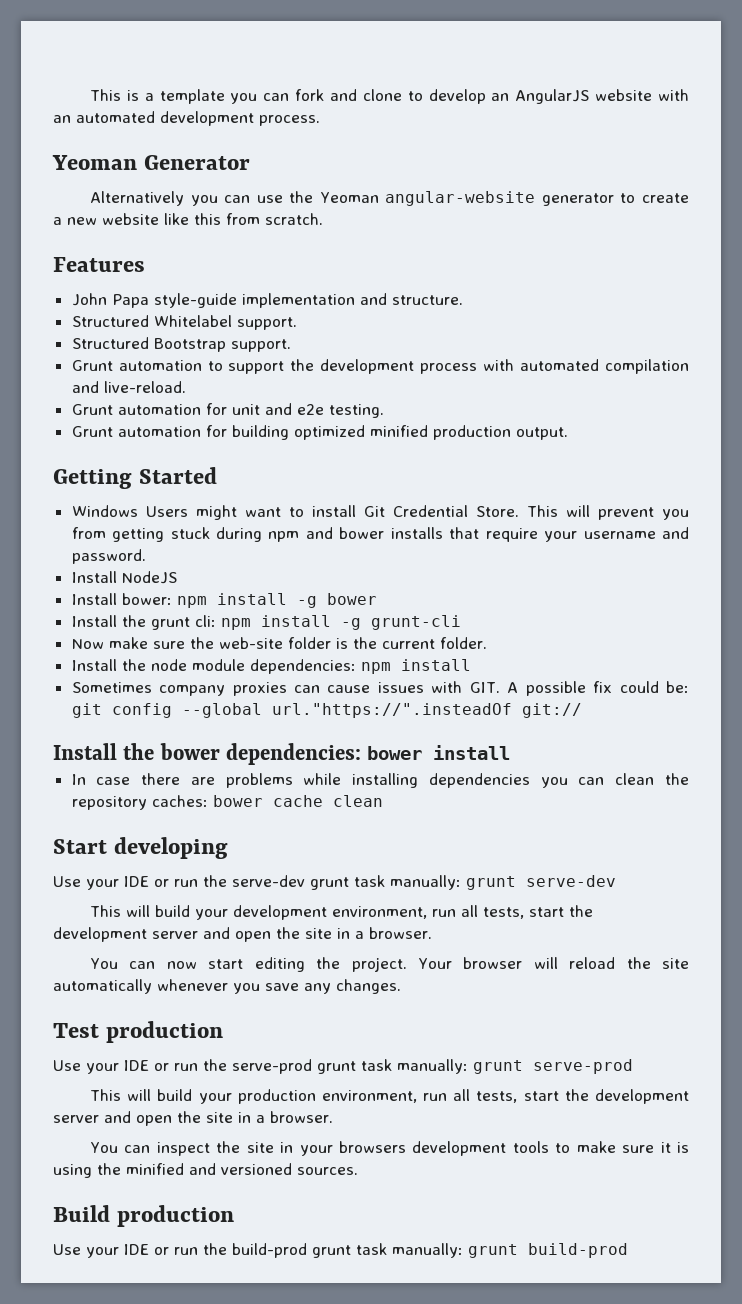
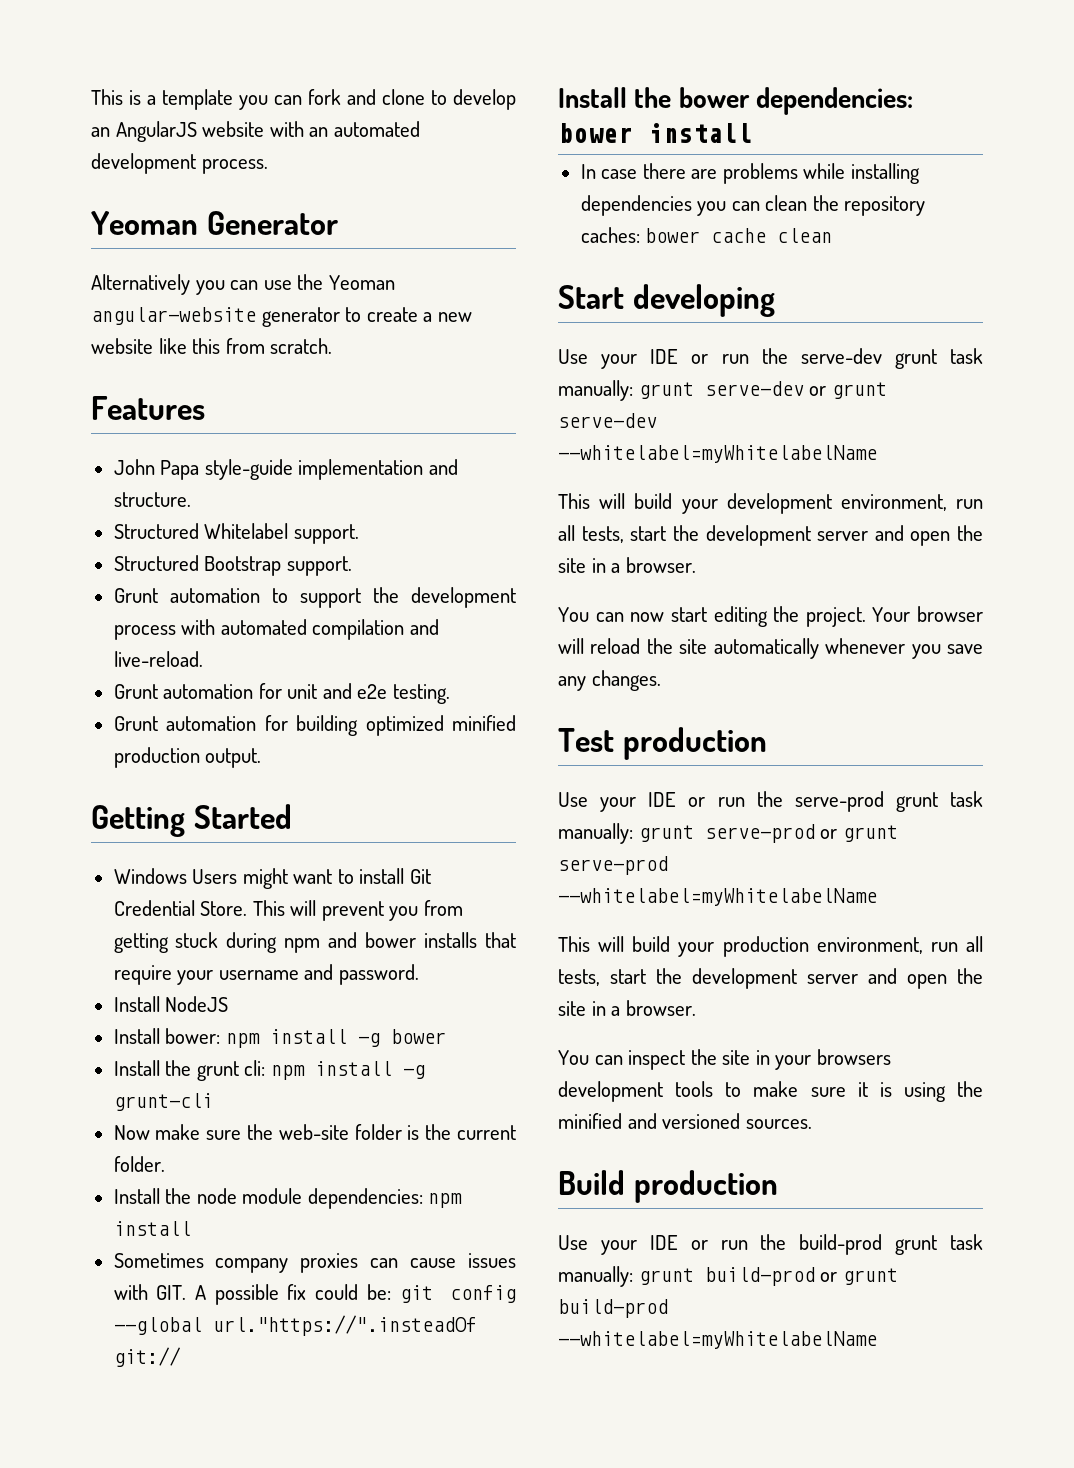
- Use your IDE or run the serve-dev grunt task manually: grunt serve-dev
+ Use your IDE or run the serve-dev grunt task manually: grunt serve-dev or grunt serve-dev --whitelabel=myWhitelabelName
- Use your IDE or run the serve-prod grunt task manually: grunt serve-prod
+ Use your IDE or run the serve-prod grunt task manually: grunt serve-prod or grunt serve-prod --whitelabel=myWhitelabelName
- Use your IDE or run the build-prod grunt task manually: grunt build-prod
+ Use your IDE or run the build-prod grunt task manually: grunt build-prod or grunt build-prod --whitelabel=myWhitelabelName

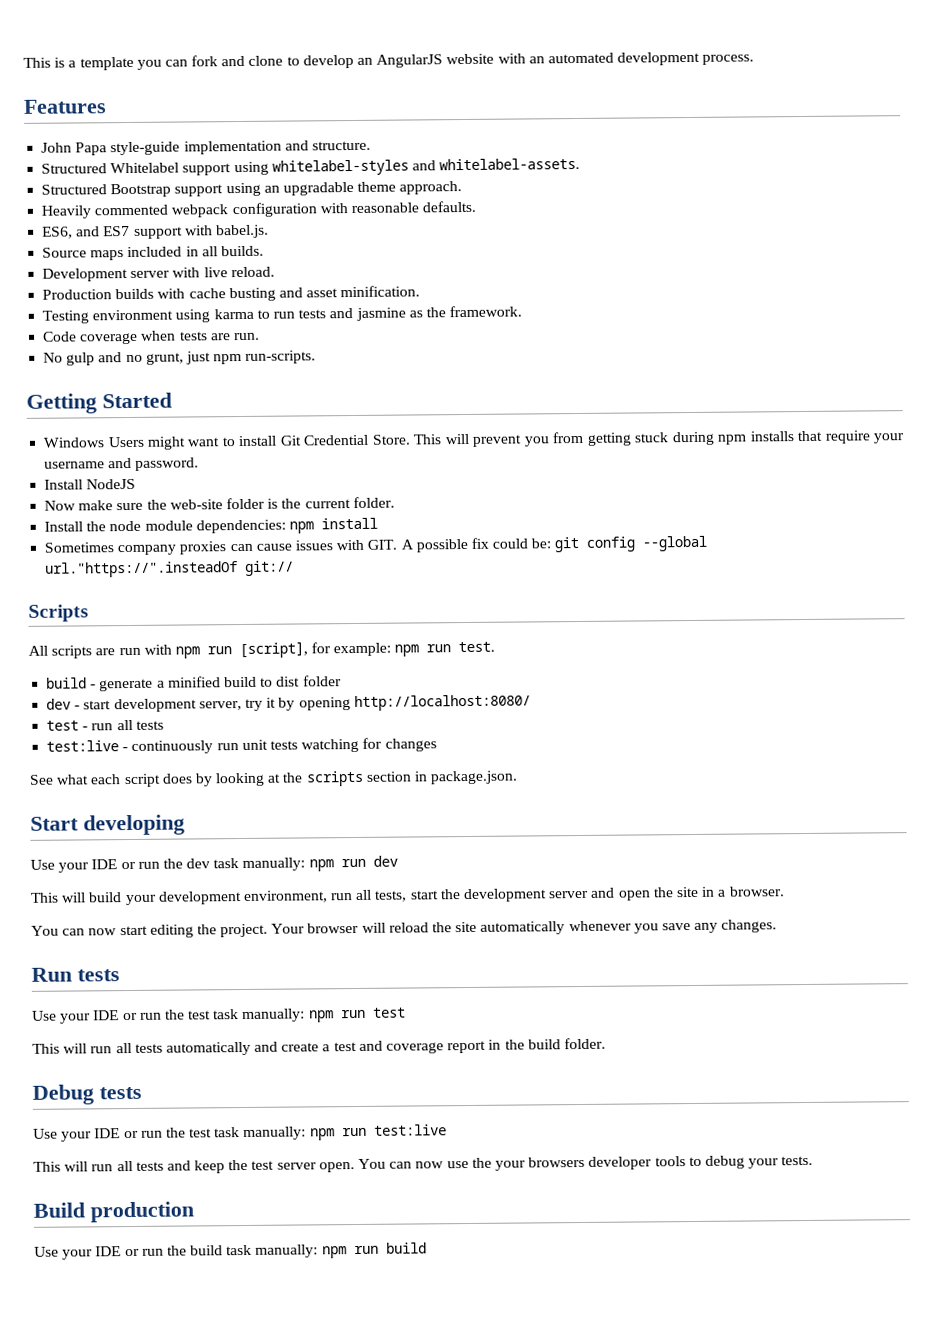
- Yeoman Generator
- Alternatively you can use the Yeoman angular-website generator to create a new website like this from scratch.
- Structured Whitelabel support.
- Structured Bootstrap support.
- Grunt automation to support the development process with automated compilation and live-reload.
- Grunt automation for unit and e2e testing.
- Grunt automation for building optimized minified production output.
+ Structured Whitelabel support using whitelabel-styles and whitelabel-assets.
+ Structured Bootstrap support using an upgradable theme approach.
+ Heavily commented webpack configuration with reasonable defaults.
+ ES6, and ES7 support with babel.js.
+ Source maps included in all builds.
+ Development server with live reload.
+ Production builds with cache busting and asset minification.
+ Testing environment using karma to run tests and jasmine as the framework.
+ Code coverage when tests are run.
+ No gulp and no grunt, just npm run-scripts.
- This will prevent you from getting stuck during npm and bower installs that require your username and password.
+ This will prevent you from getting stuck during npm installs that require your username and password.
- Install bower: npm install -g bower
- Install the grunt cli: npm install -g grunt-cli
- Install the bower dependencies: bower install
- In case there are problems while installing dependencies you can clean the repository caches: bower cache clean
+ Scripts
+ All scripts are run with npm run [script], for example: npm run test.
+ build - generate a minified build to dist folder
+ dev - start development server, try it by opening http://localhost:8080/
+ test - run all tests
+ test:live - continuously run unit tests watching for changes
+ See what each script does by looking at the scripts section in package.json.
- Use your IDE or run the serve-dev grunt task manually: grunt serve-dev or grunt serve-dev --whitelabel=myWhitelabelName
+ Use your IDE or run the dev task manually: npm run dev
- Test production
- Use your IDE or run the serve-prod grunt task manually: grunt serve-prod or grunt serve-prod --whitelabel=myWhitelabelName
- This will build your production environment, run all tests, start the development server and open the site in a browser.
- You can inspect the site in your browsers development tools to make sure it is using the minified and versioned sources.
+ Run tests
+ Use your IDE or run the test task manually: npm run test
+ This will run all tests automatically and create a test and coverage report in the build folder.
+ Debug tests
+ Use your IDE or run the test task manually: npm run test:live
+ This will run all tests and keep the test server open. You can now use the your browsers developer tools to debug your tests.
- Use your IDE or run the build-prod grunt task manually: grunt build-prod or grunt build-prod --whitelabel=myWhitelabelName
+ Use your IDE or run the build task manually: npm run build

